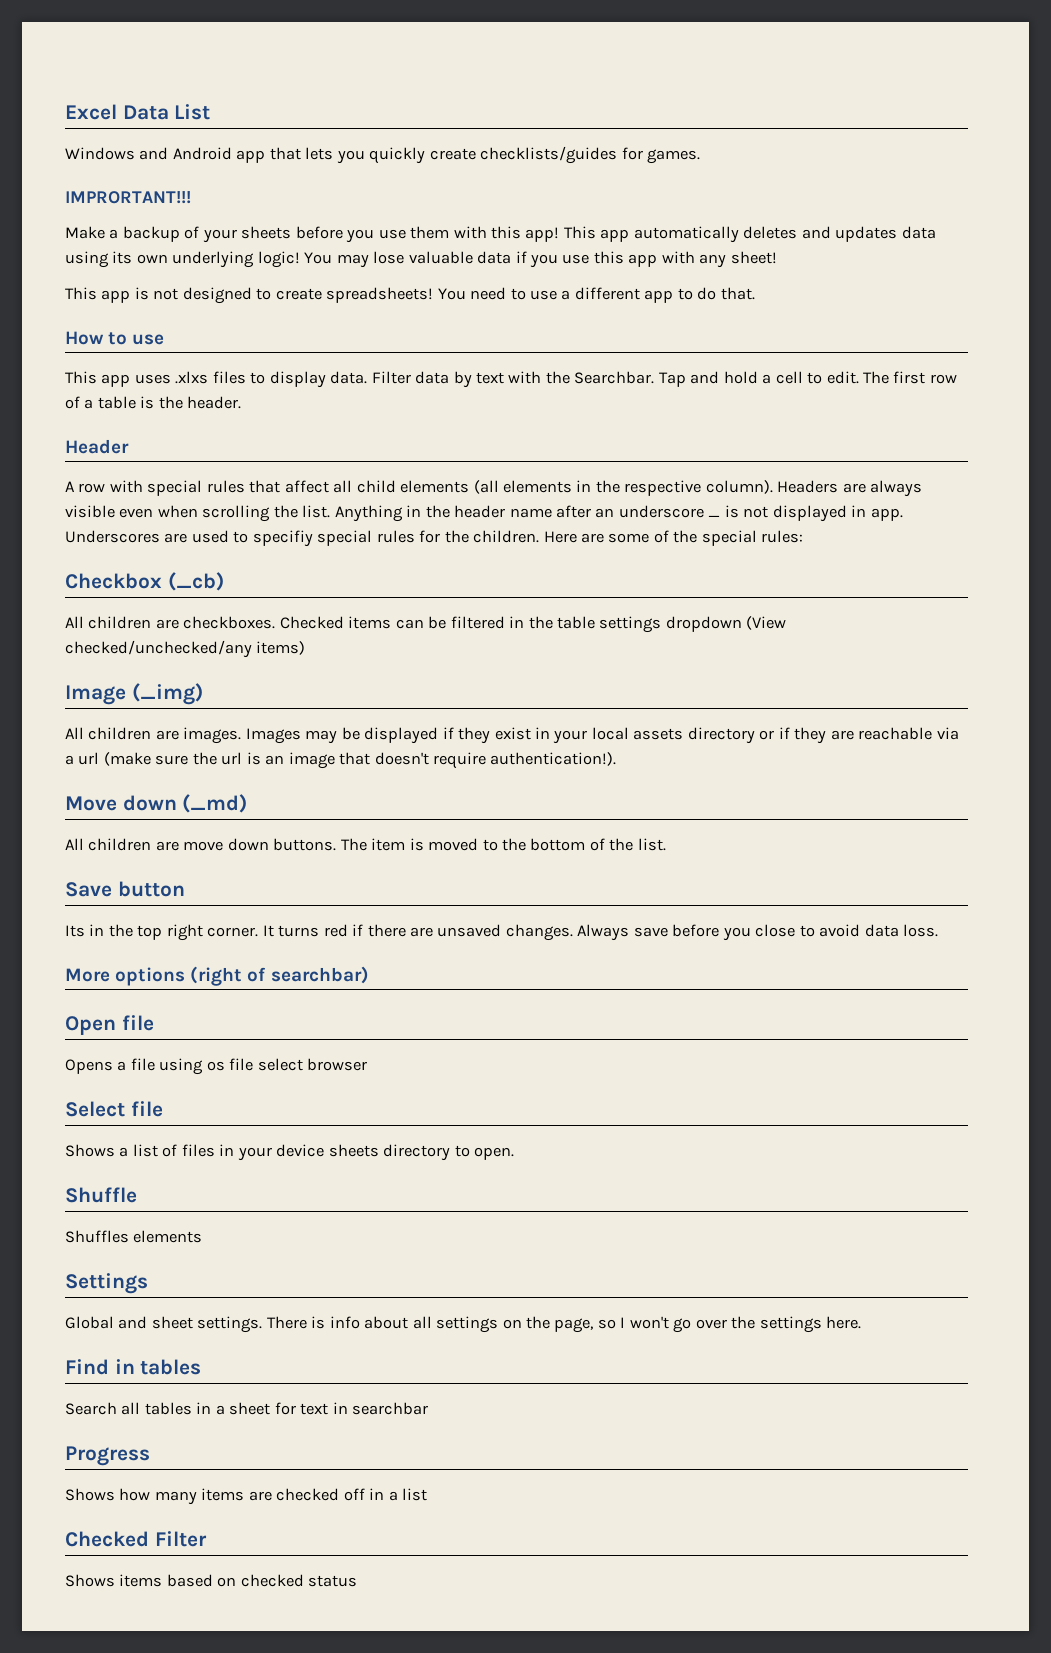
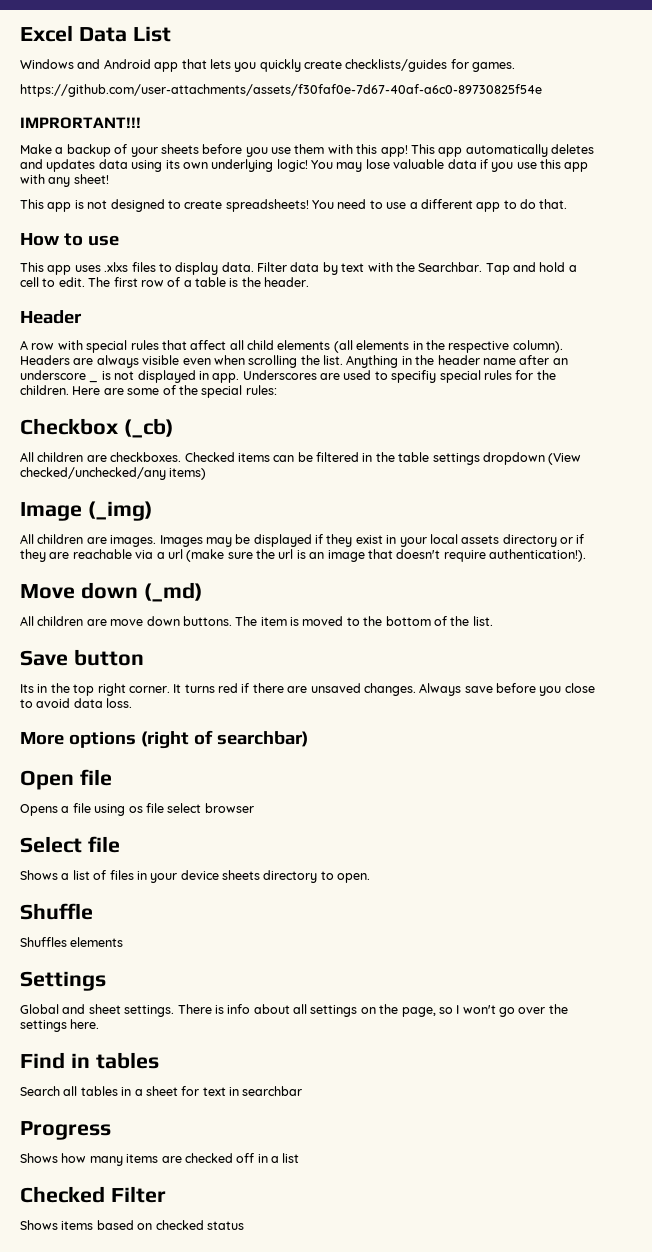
+ https://github.com/user-attachments/assets/f30faf0e-7d67-40af-a6c0-89730825f54e

